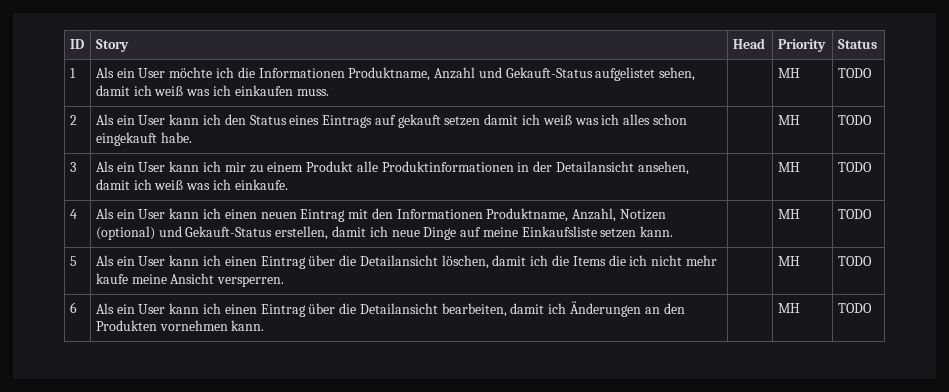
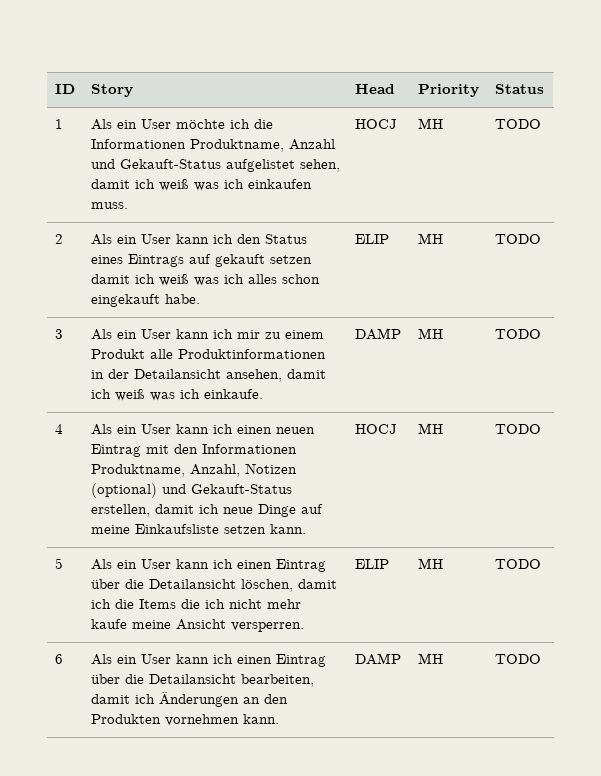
- 1 | Als ein User möchte ich die Informationen Produktname, Anzahl und Gekauft-Status aufgelistet sehen, damit ich weiß was ich einkaufen muss. | | MH | TODO
+ 1 | Als ein User möchte ich die Informationen Produktname, Anzahl und Gekauft-Status aufgelistet sehen, damit ich weiß was ich einkaufen muss. | HOCJ | MH | TODO
- 2 | Als ein User kann ich den Status eines Eintrags auf gekauft setzen damit ich weiß was ich alles schon eingekauft habe. | | MH | TODO
+ 2 | Als ein User kann ich den Status eines Eintrags auf gekauft setzen damit ich weiß was ich alles schon eingekauft habe. | ELIP | MH | TODO
- 3 | Als ein User kann ich mir zu einem Produkt alle Produktinformationen in der Detailansicht ansehen, damit ich weiß was ich einkaufe. | | MH | TODO
+ 3 | Als ein User kann ich mir zu einem Produkt alle Produktinformationen in der Detailansicht ansehen, damit ich weiß was ich einkaufe. | DAMP | MH | TODO
- 4 | Als ein User kann ich einen neuen Eintrag mit den Informationen Produktname, Anzahl, Notizen (optional) und Gekauft-Status erstellen, damit ich neue Dinge auf meine Einkaufsliste setzen kann. | | MH | TODO
+ 4 | Als ein User kann ich einen neuen Eintrag mit den Informationen Produktname, Anzahl, Notizen (optional) und Gekauft-Status erstellen, damit ich neue Dinge auf meine Einkaufsliste setzen kann. | HOCJ | MH | TODO
- 5 | Als ein User kann ich einen Eintrag über die Detailansicht löschen, damit ich die Items die ich nicht mehr kaufe meine Ansicht versperren. | | MH | TODO
+ 5 | Als ein User kann ich einen Eintrag über die Detailansicht löschen, damit ich die Items die ich nicht mehr kaufe meine Ansicht versperren. | ELIP | MH | TODO
- 6 | Als ein User kann ich einen Eintrag über die Detailansicht bearbeiten, damit ich Änderungen an den Produkten vornehmen kann. | | MH | TODO
+ 6 | Als ein User kann ich einen Eintrag über die Detailansicht bearbeiten, damit ich Änderungen an den Produkten vornehmen kann. | DAMP | MH | TODO

